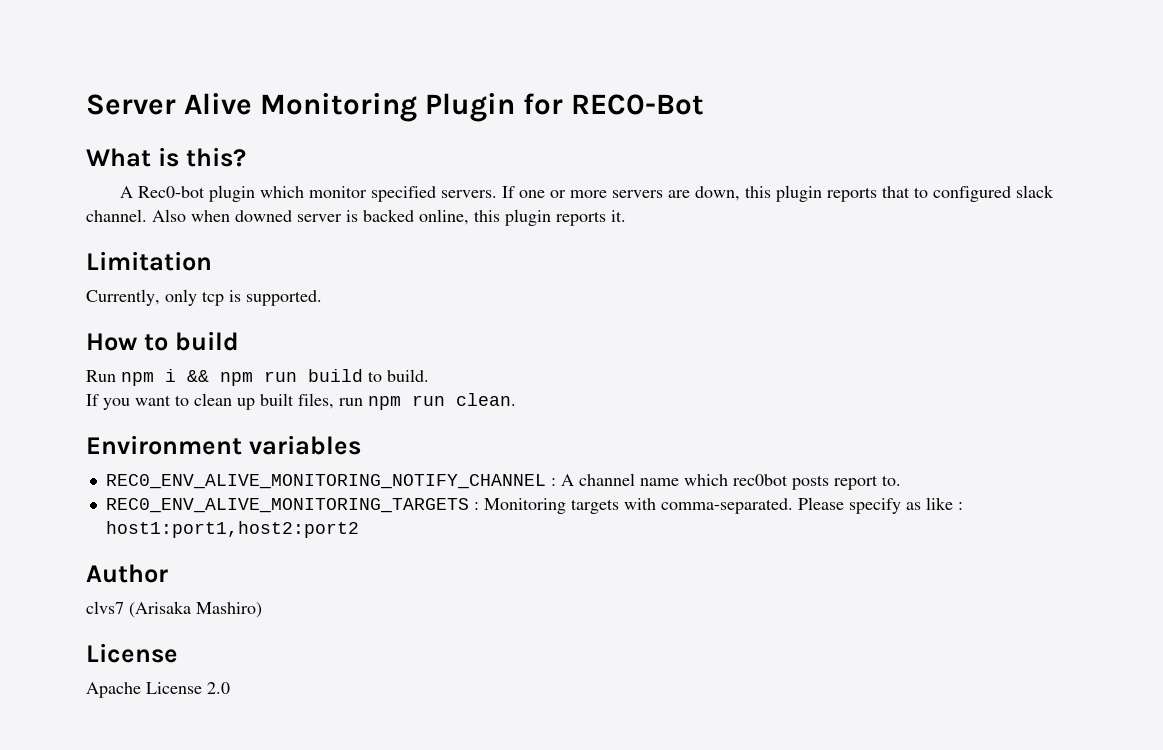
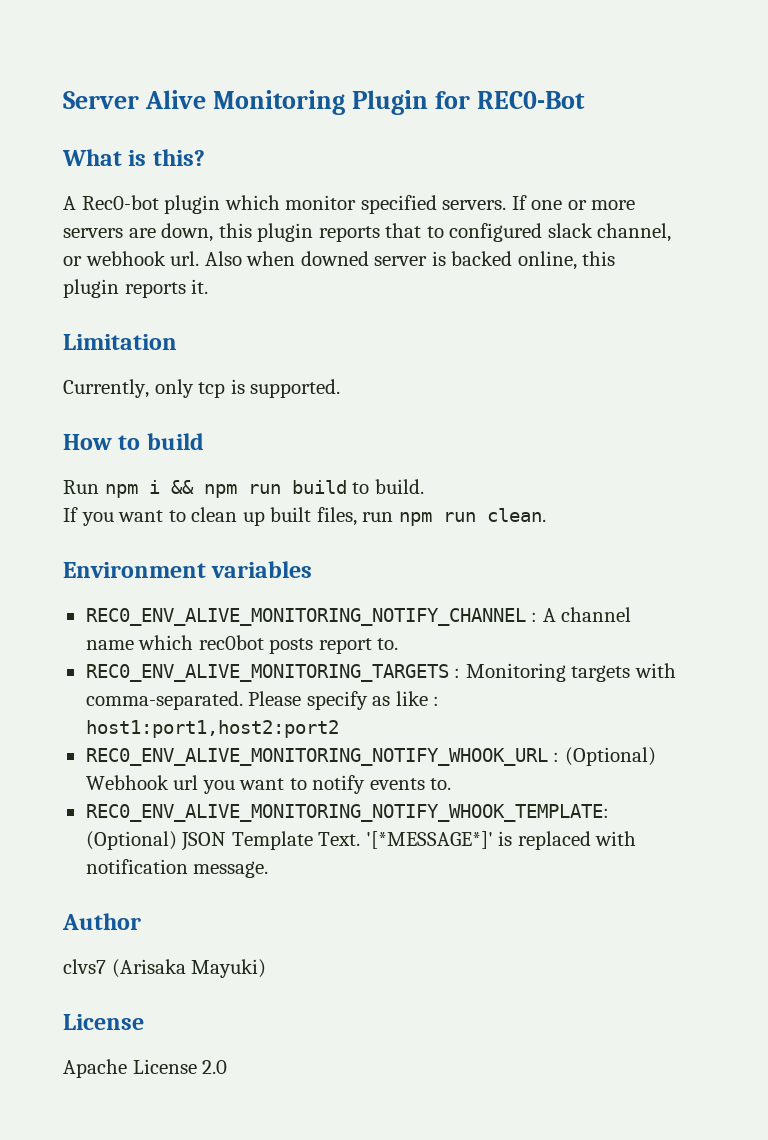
- If one or more servers are down, this plugin reports that to configured slack channel.
+ If one or more servers are down, this plugin reports that to configured slack channel, or webhook url.
+ REC0_ENV_ALIVE_MONITORING_NOTIFY_WHOOK_URL : (Optional) Webhook url you want to notify events to.
+ REC0_ENV_ALIVE_MONITORING_NOTIFY_WHOOK_TEMPLATE: (Optional) JSON Template Text. '[*MESSAGE*]' is replaced with notification message.
- clvs7 (Arisaka Mashiro)
+ clvs7 (Arisaka Mayuki)

